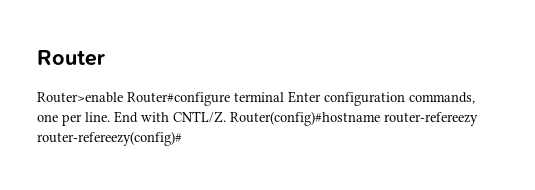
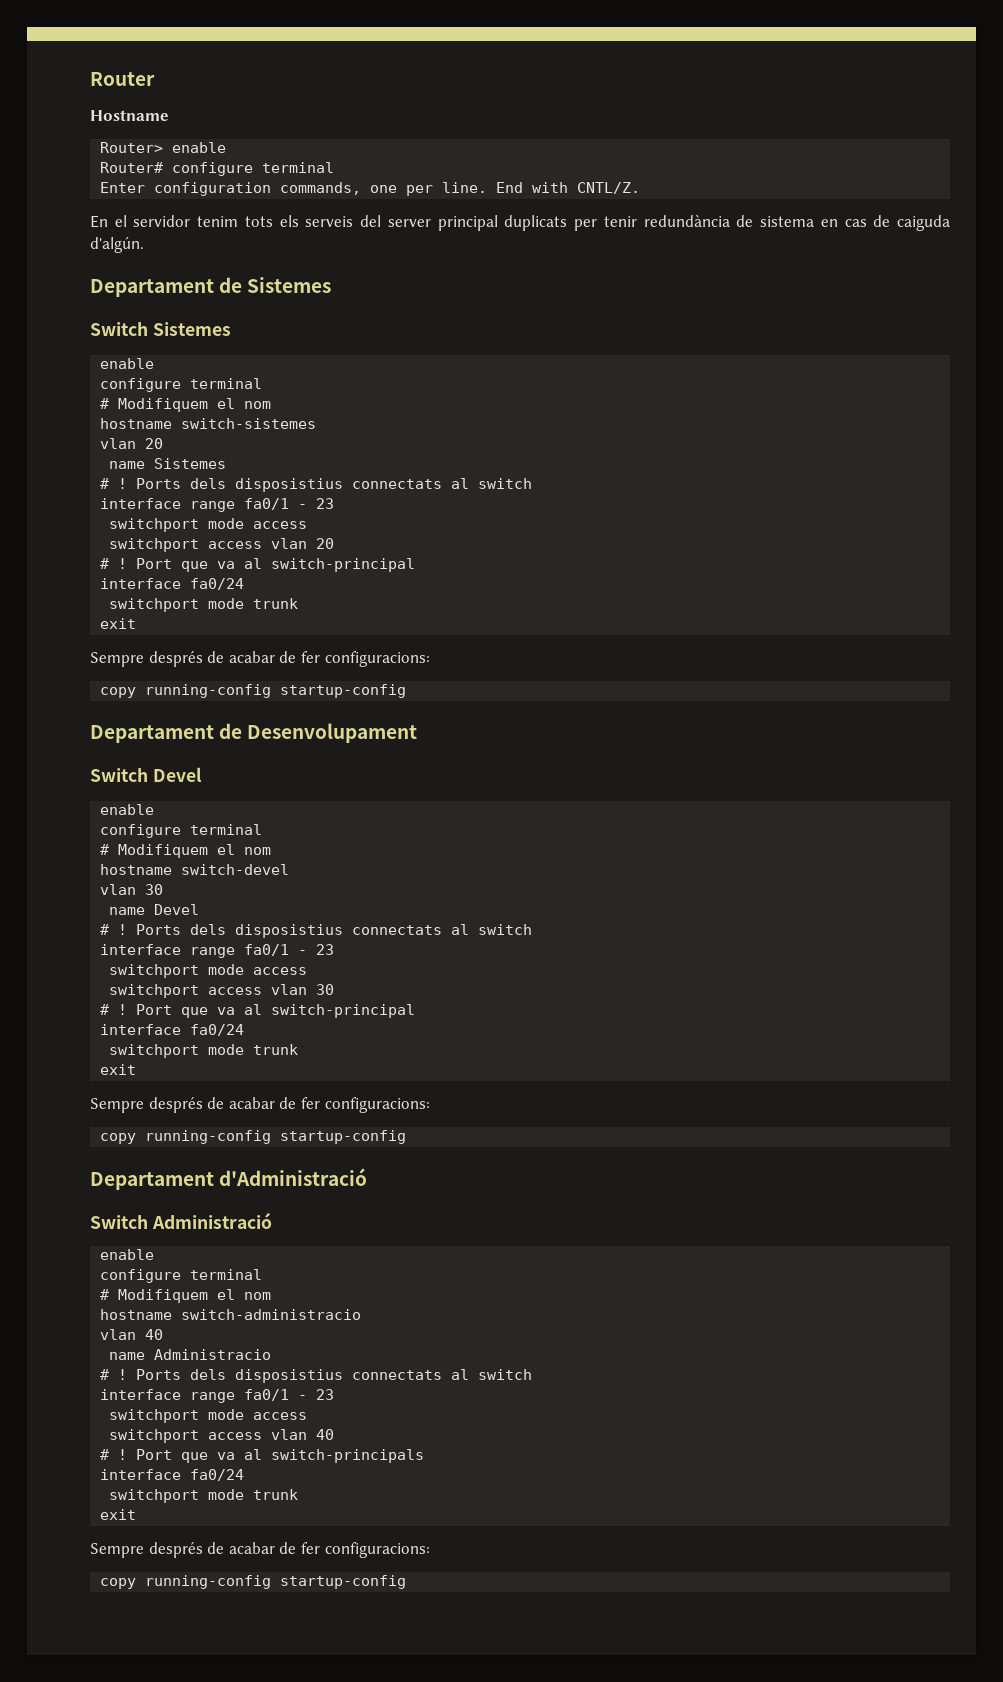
- Router>enable Router#configure terminal Enter configuration commands, one per line.
+ Hostname
+ Router> enable
+ Router# configure terminal
+ Enter configuration commands, one per line.
- End with CNTL/Z. Router(config)#hostname router-refereezy router-refereezy(config)#
+ End with CNTL/Z.
+ En el servidor tenim tots els serveis del server principal duplicats per tenir redundància de sistema en cas de caiguda d'algún.
+ Departament de Sistemes
+ Switch Sistemes
+ enable
+ configure terminal
+ # Modifiquem el nom
+ hostname switch-sistemes
+ vlan 20
+ name Sistemes
+ # ! Ports dels disposistius connectats al switch
+ interface range fa0/1 - 23
+ switchport mode access
+ switchport access vlan 20
+ # ! Port que va al switch-principal
+ interface fa0/24
+ switchport mode trunk
+ exit
+ Sempre després de acabar de fer configuracions:
+ copy running-config startup-config
+ Departament de Desenvolupament
+ Switch Devel
+ enable
+ configure terminal
+ # Modifiquem el nom
+ hostname switch-devel
+ vlan 30
+ name Devel
+ # ! Ports dels disposistius connectats al switch
+ interface range fa0/1 - 23
+ switchport mode access
+ switchport access vlan 30
+ # ! Port que va al switch-principal
+ interface fa0/24
+ switchport mode trunk
+ exit
+ Sempre després de acabar de fer configuracions:
+ copy running-config startup-config
+ Departament d'Administració
+ Switch Administració
+ enable
+ configure terminal
+ # Modifiquem el nom
+ hostname switch-administracio
+ vlan 40
+ name Administracio
+ # ! Ports dels disposistius connectats al switch
+ interface range fa0/1 - 23
+ switchport mode access
+ switchport access vlan 40
+ # ! Port que va al switch-principals
+ interface fa0/24
+ switchport mode trunk
+ exit
+ Sempre després de acabar de fer configuracions:
+ copy running-config startup-config

